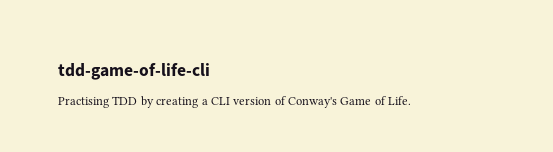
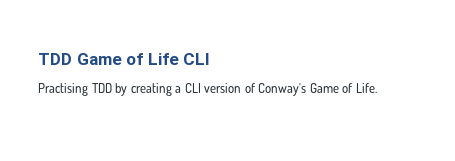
- tdd-game-of-life-cli
+ TDD Game of Life CLI

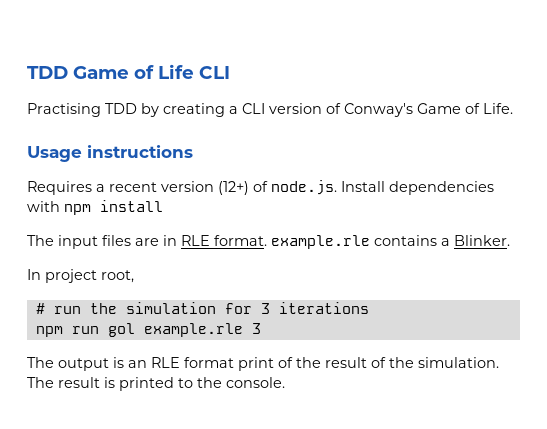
+ Usage instructions
+ Requires a recent version (12+) of node.js. Install dependencies with npm install
+ The input files are in RLE format. example.rle contains a Blinker.
+ In project root,
+ # run the simulation for 3 iterations
+ npm run gol example.rle 3
+ The output is an RLE format print of the result of the simulation. The result is printed to the console.

